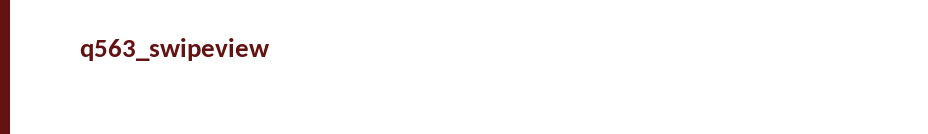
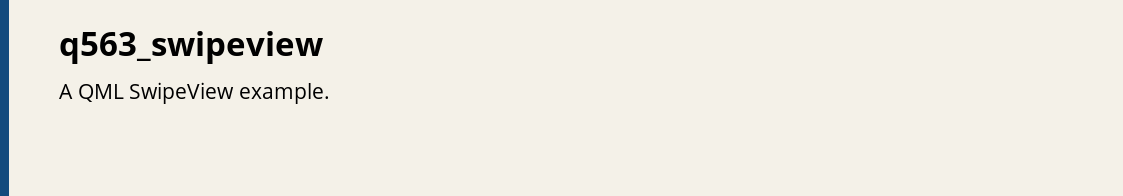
+ A QML SwipeView example.

